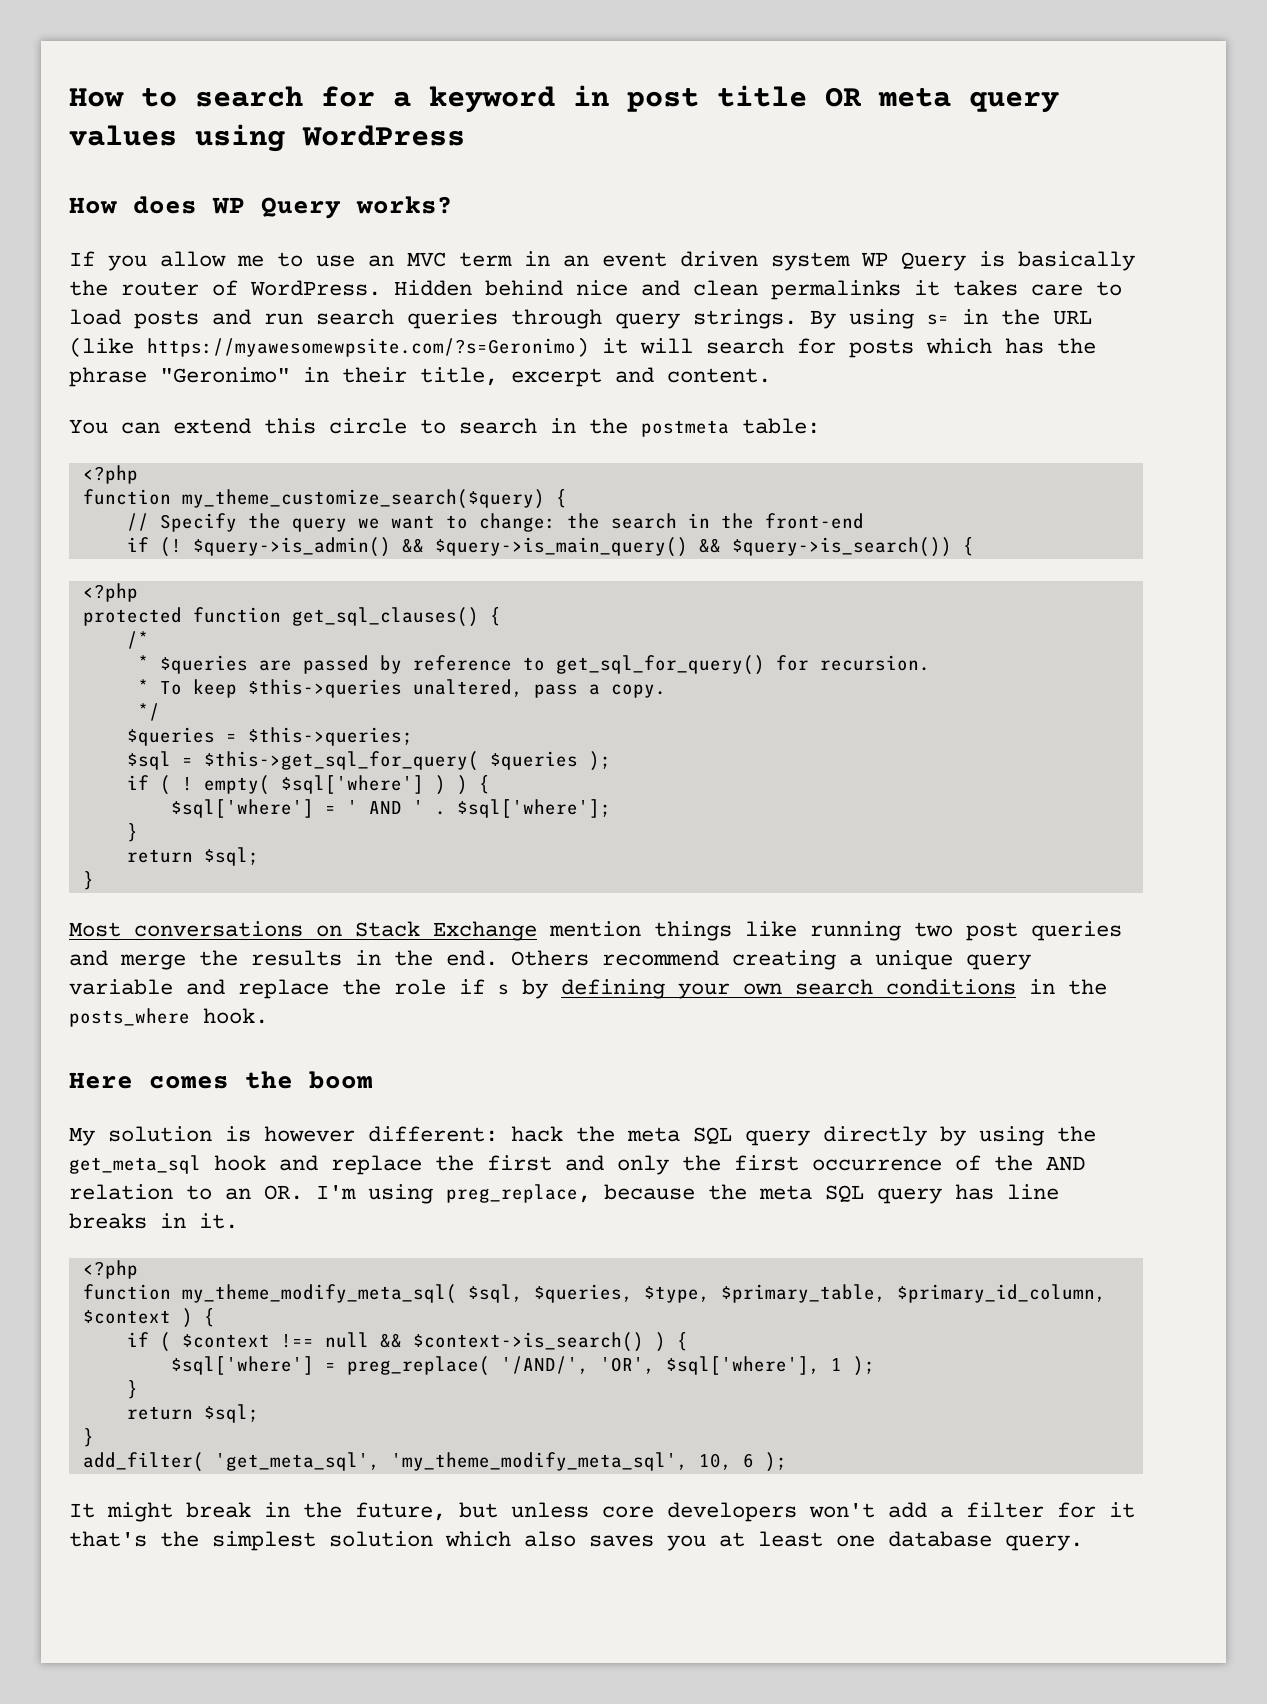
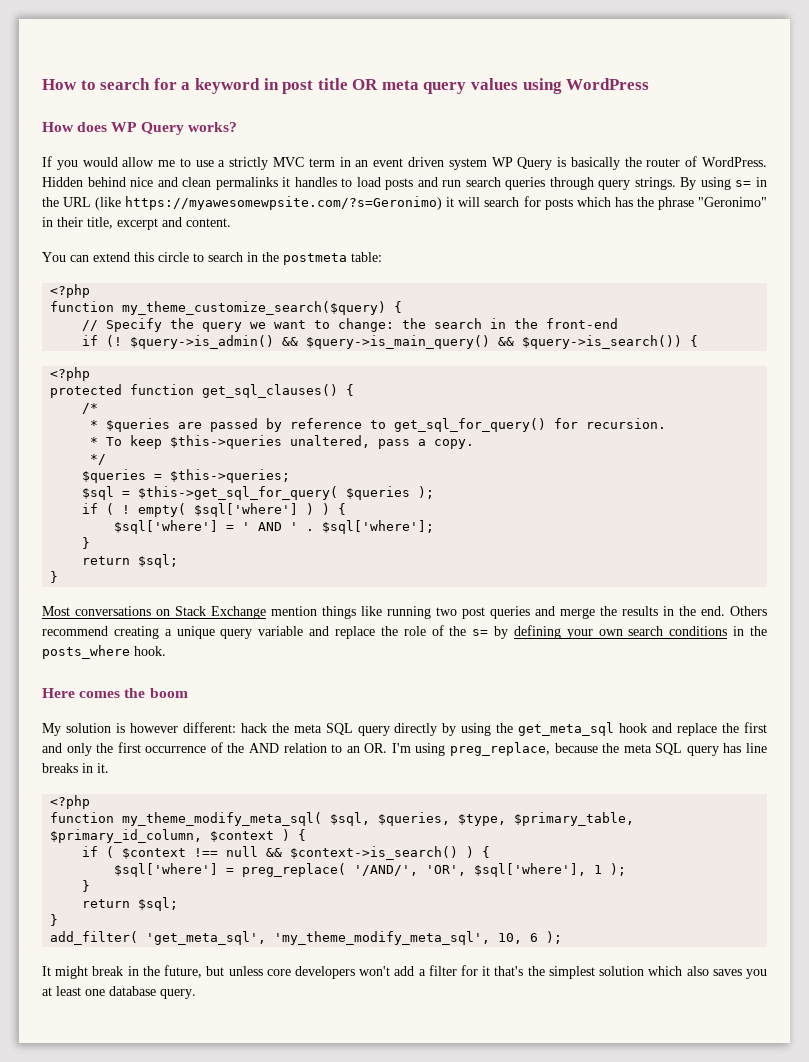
- If you allow me to use an MVC term in an event driven system WP Query is basically the router of WordPress.
+ If you would allow me to use a strictly MVC term in an event driven system WP Query is basically the router of WordPress.
- Hidden behind nice and clean permalinks it takes care to load posts and run search queries through query strings.
+ Hidden behind nice and clean permalinks it handles to load posts and run search queries through query strings.
- Others recommend creating a unique query variable and replace the role if s by defining your own search conditions in the posts_where hook.
+ Others recommend creating a unique query variable and replace the role of the s= by defining your own search conditions in the posts_where hook.

